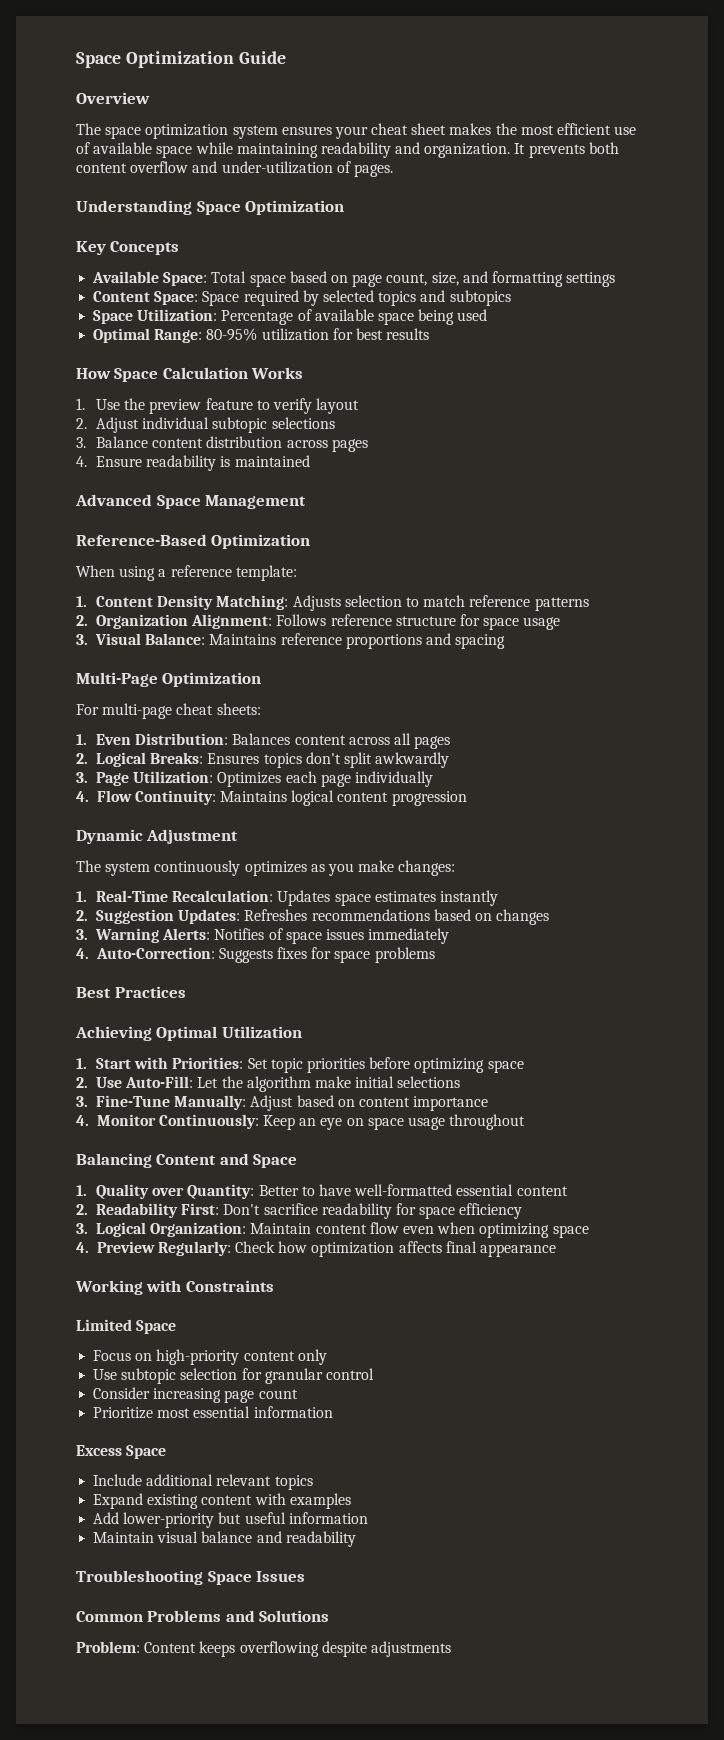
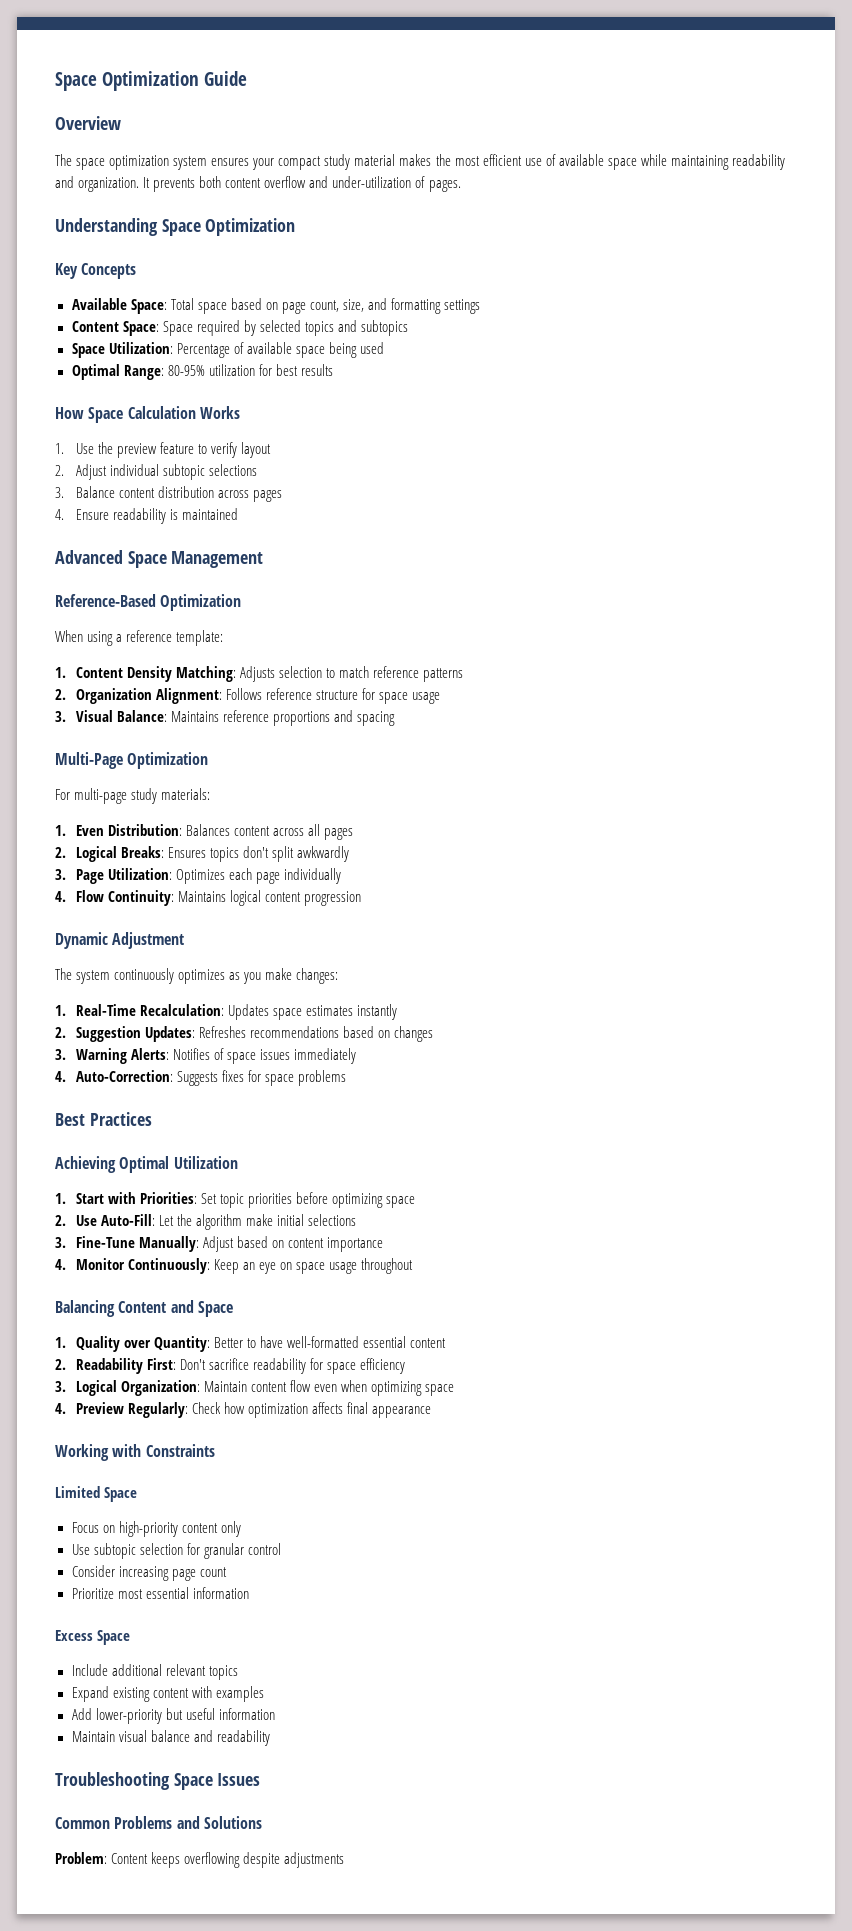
- The space optimization system ensures your cheat sheet makes the most efficient use of available space while maintaining readability and organization.
+ The space optimization system ensures your compact study material makes the most efficient use of available space while maintaining readability and organization.
- For multi-page cheat sheets:
+ For multi-page study materials:

